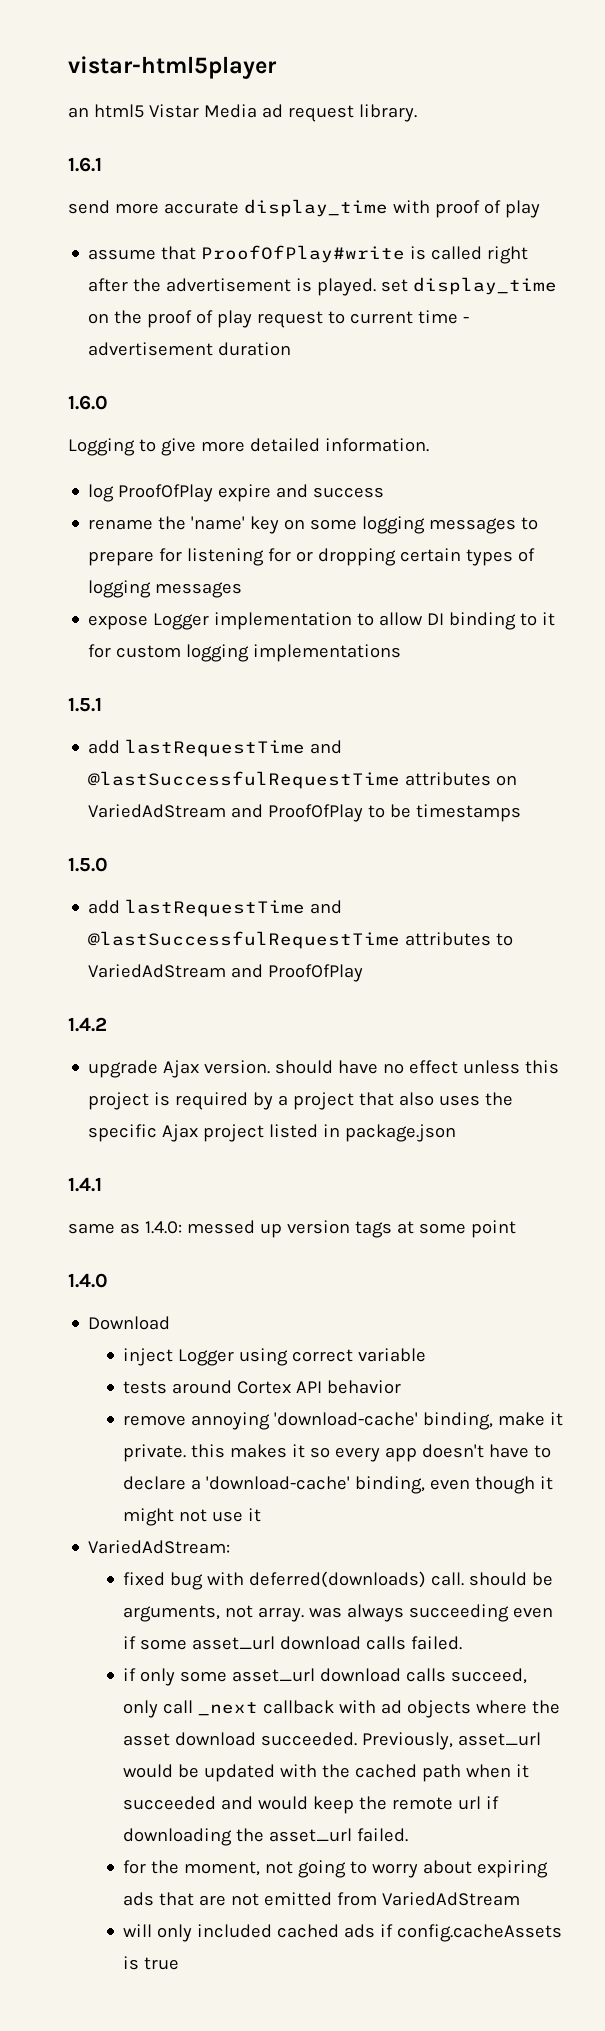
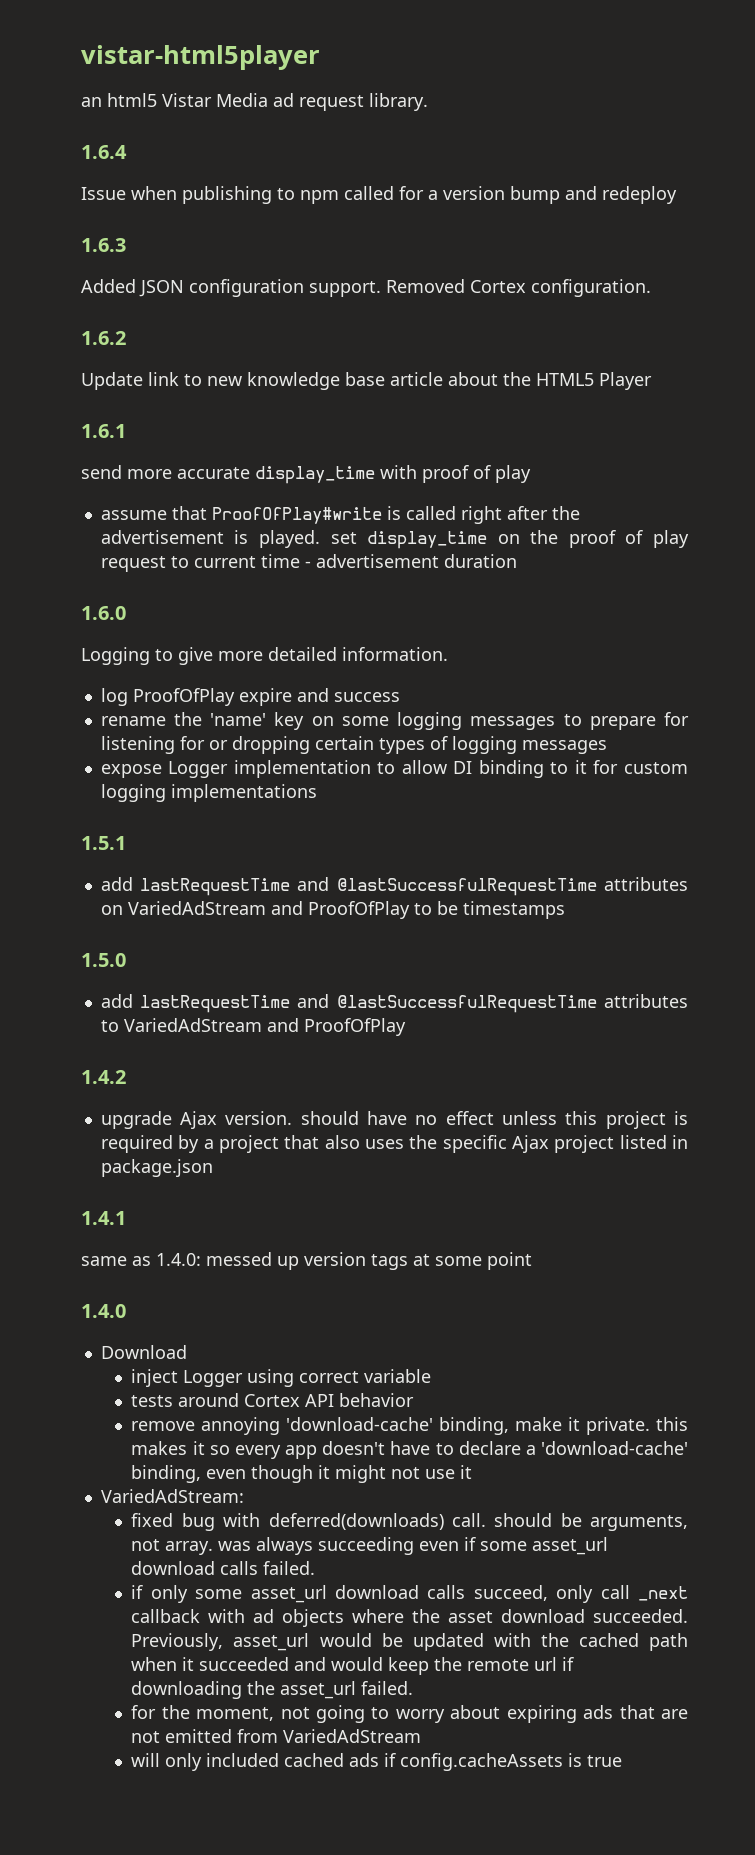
+ 1.6.4
+ Issue when publishing to npm called for a version bump and redeploy
+ 1.6.3
+ Added JSON configuration support. Removed Cortex configuration.
+ 1.6.2
+ Update link to new knowledge base article about the HTML5 Player

